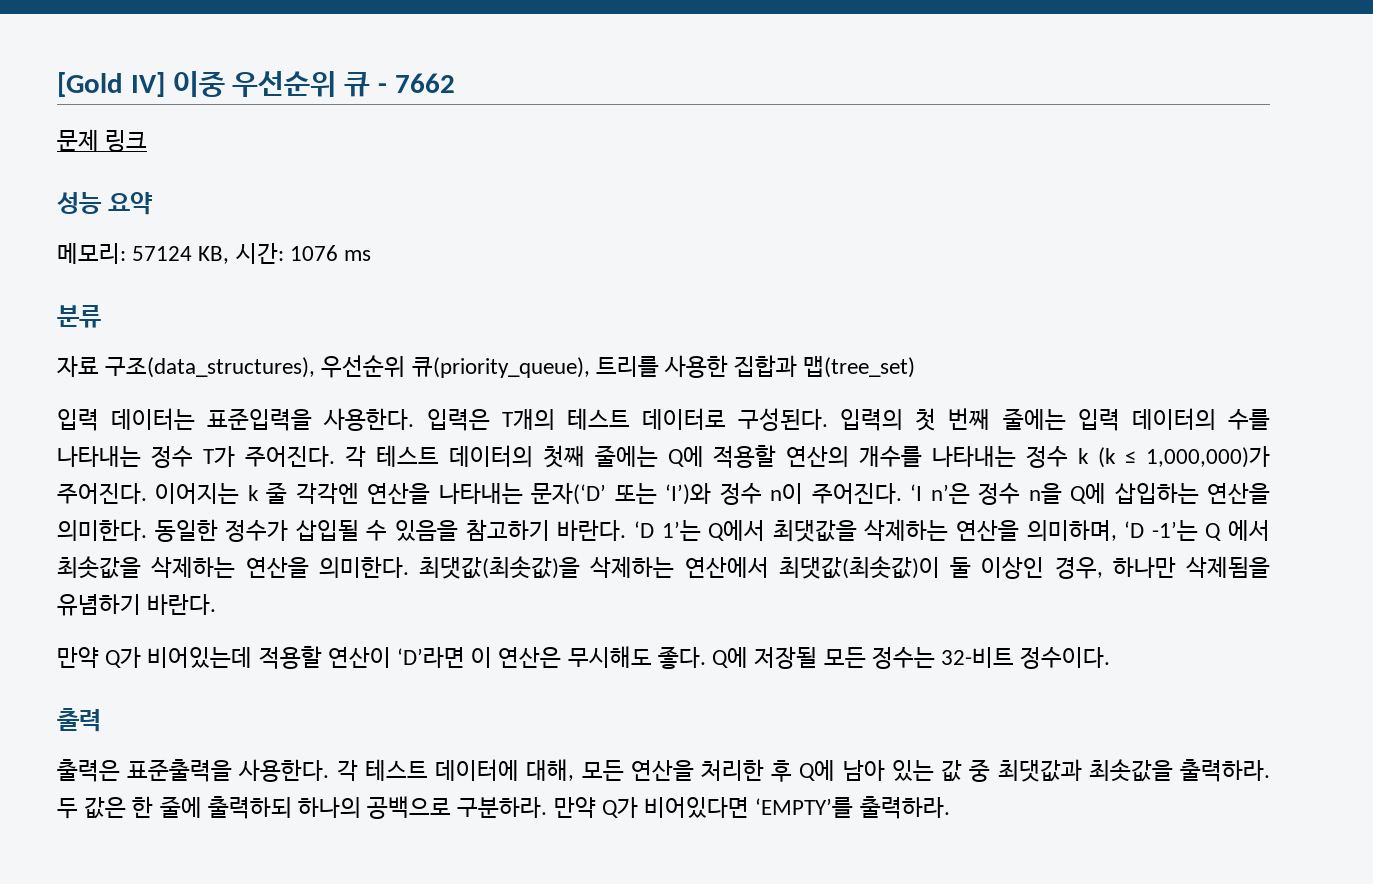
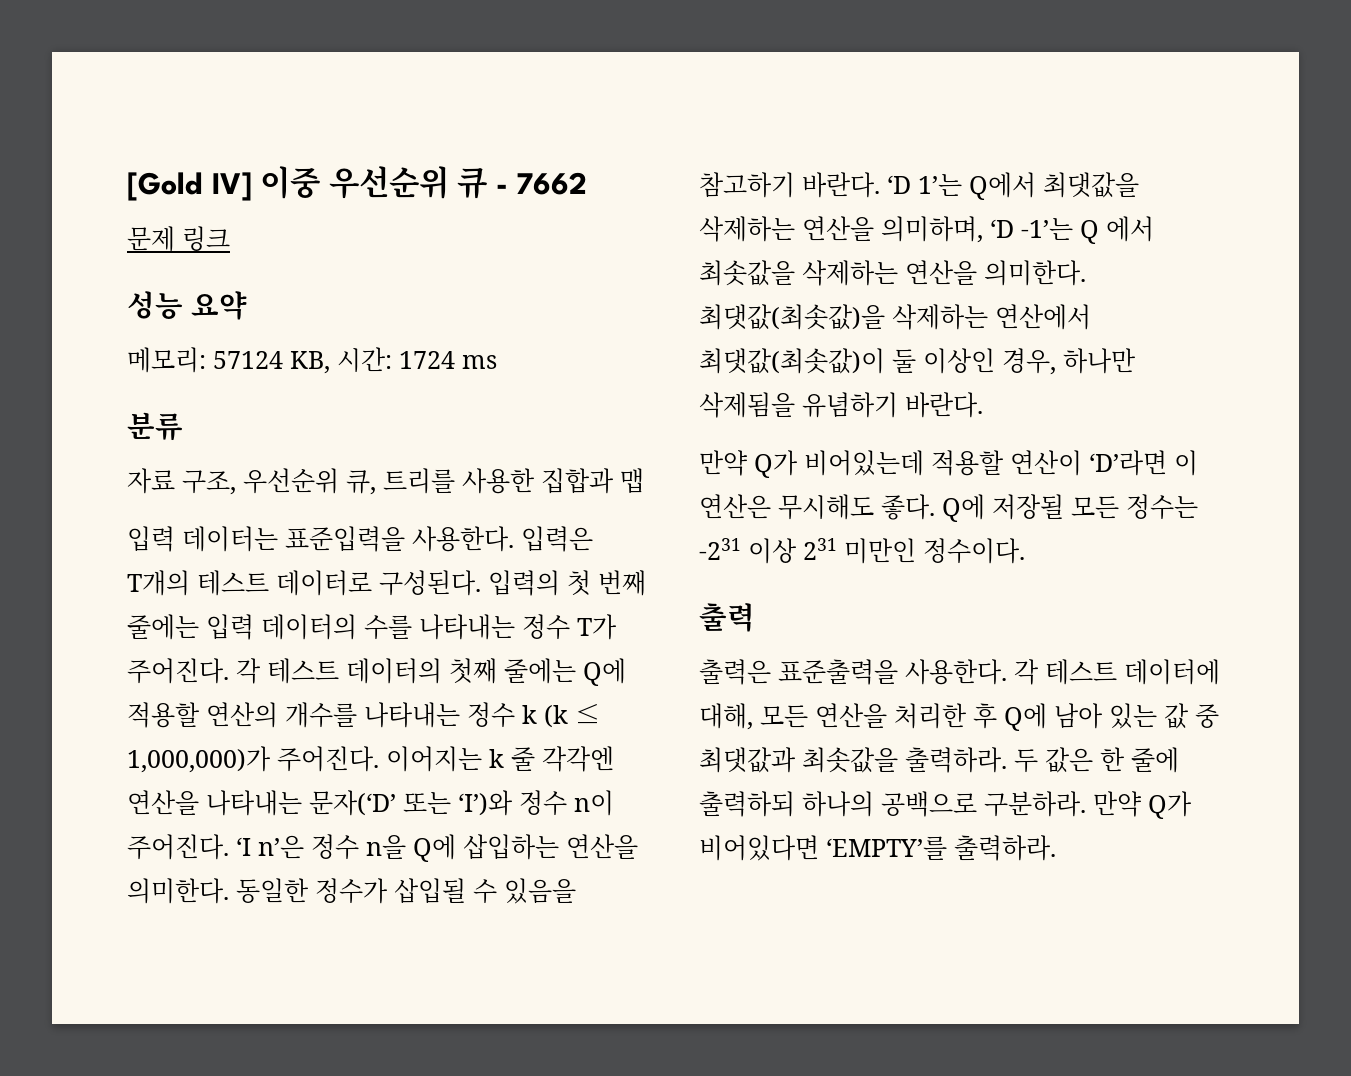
- 메모리: 57124 KB, 시간: 1076 ms
+ 메모리: 57124 KB, 시간: 1724 ms
- 자료 구조(data_structures), 우선순위 큐(priority_queue), 트리를 사용한 집합과 맵(tree_set)
+ 자료 구조, 우선순위 큐, 트리를 사용한 집합과 맵
- Q에 저장될 모든 정수는 32-비트 정수이다.
+ Q에 저장될 모든 정수는 -231 이상 231 미만인 정수이다.

